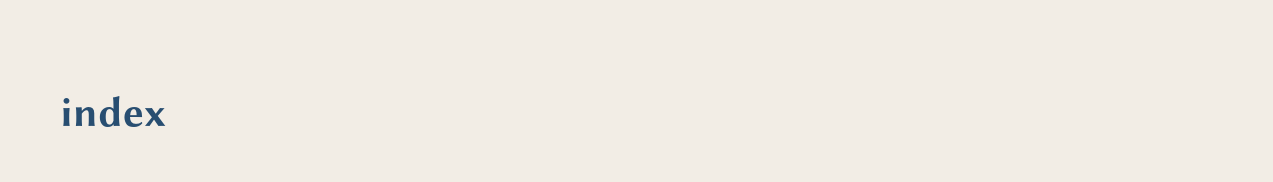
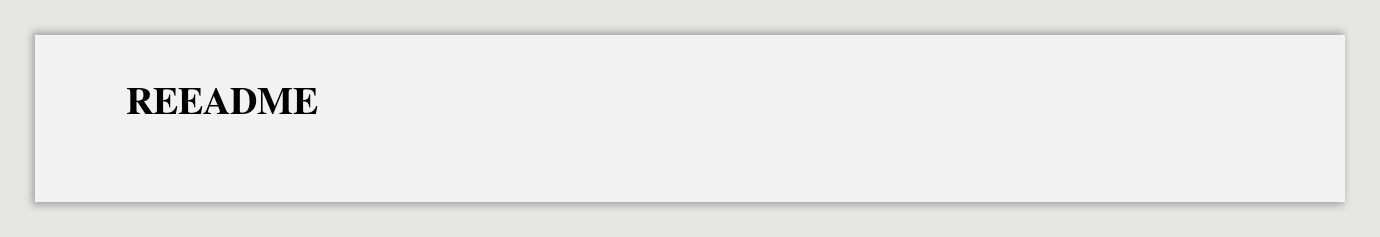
- index
+ REEADME

